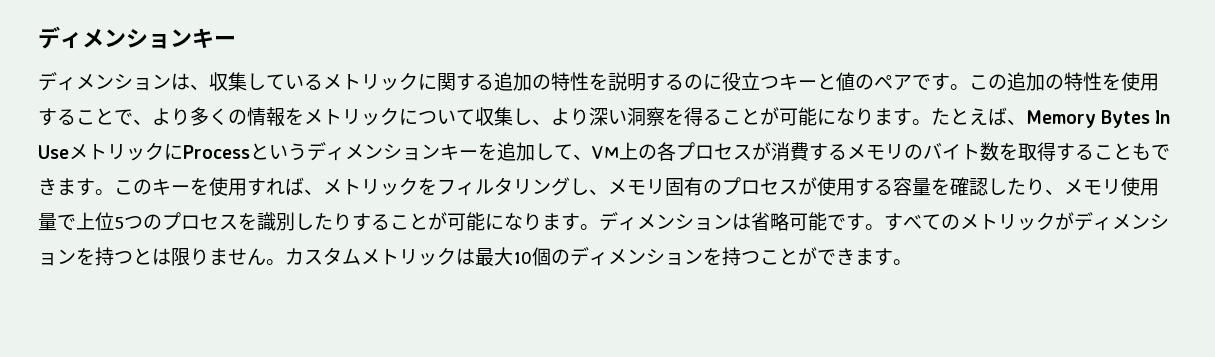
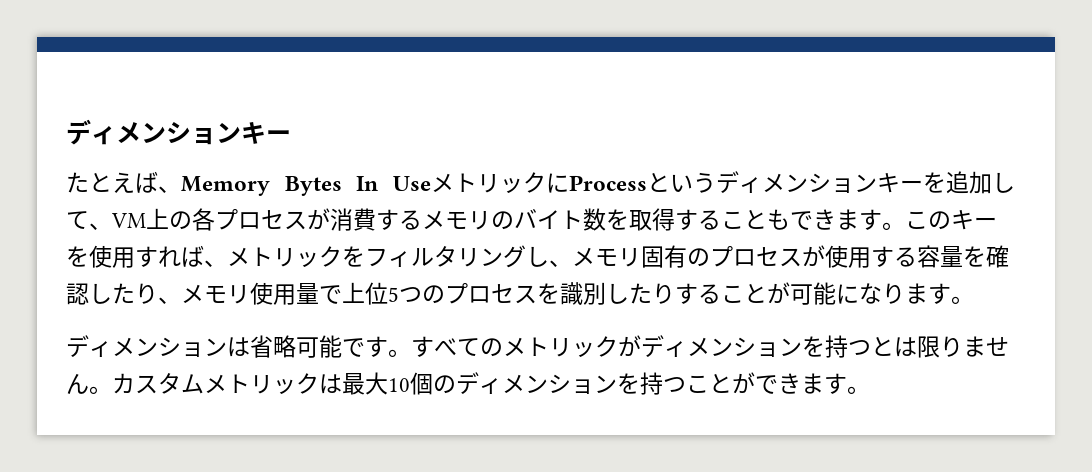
- ディメンションは、収集しているメトリックに関する追加の特性を説明するのに役立つキーと値のペアです。この追加の特性を使用することで、より多くの情報をメトリックについて収集し、より深い洞察を得ることが可能になります。
- このキーを使用すれば、メトリックをフィルタリングし、メモリ固有のプロセスが使用する容量を確認したり、メモリ使用量で上位5つのプロセスを識別したりすることが可能になります。ディメンションは省略可能です。
+ このキーを使用すれば、メトリックをフィルタリングし、メモリ固有のプロセスが使用する容量を確認したり、メモリ使用量で上位5つのプロセスを識別したりすることが可能になります。
+ ディメンションは省略可能です。

